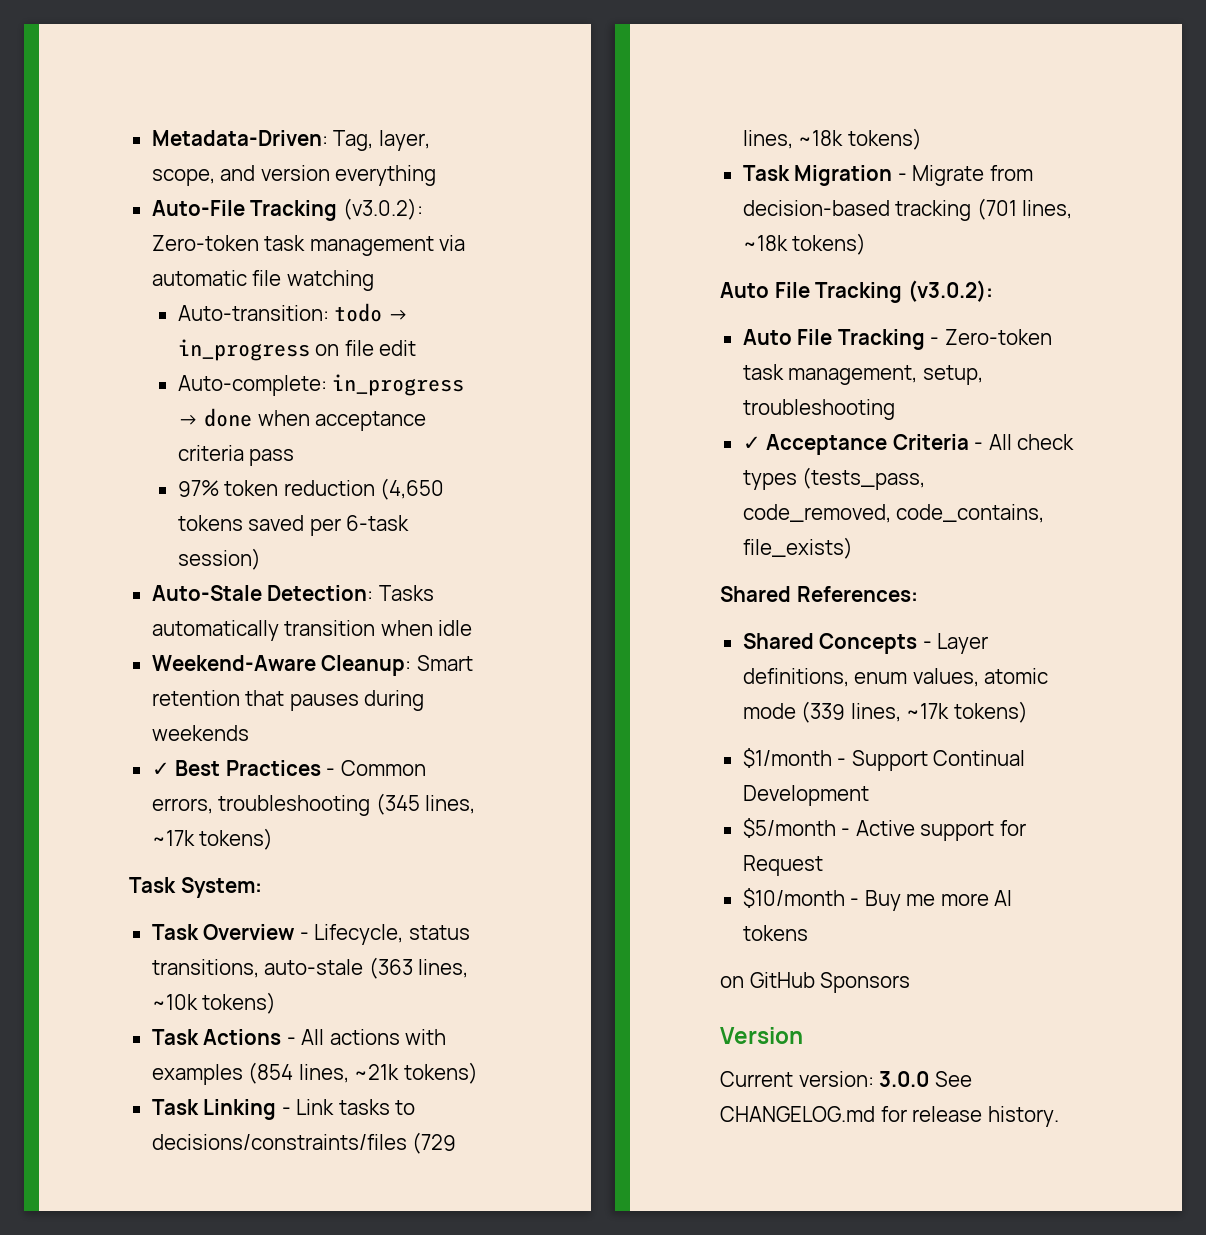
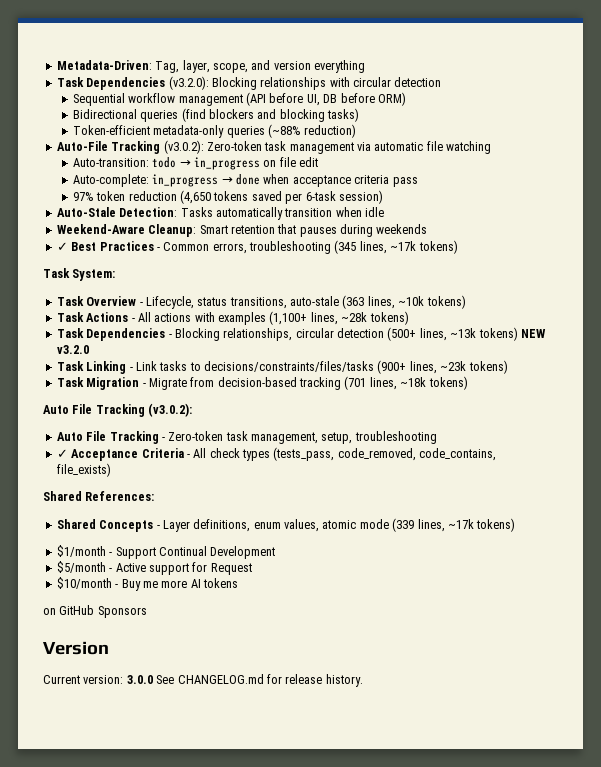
+ Task Dependencies (v3.2.0): Blocking relationships with circular detection
+ Sequential workflow management (API before UI, DB before ORM)
+ Bidirectional queries (find blockers and blocking tasks)
+ Token-efficient metadata-only queries (~88% reduction)
- Task Actions - All actions with examples (854 lines, ~21k tokens)
+ Task Actions - All actions with examples (1,100+ lines, ~28k tokens)
+ Task Dependencies - Blocking relationships, circular detection (500+ lines, ~13k tokens) NEW v3.2.0
- Task Linking - Link tasks to decisions/constraints/files (729 lines, ~18k tokens)
+ Task Linking - Link tasks to decisions/constraints/files/tasks (900+ lines, ~23k tokens)

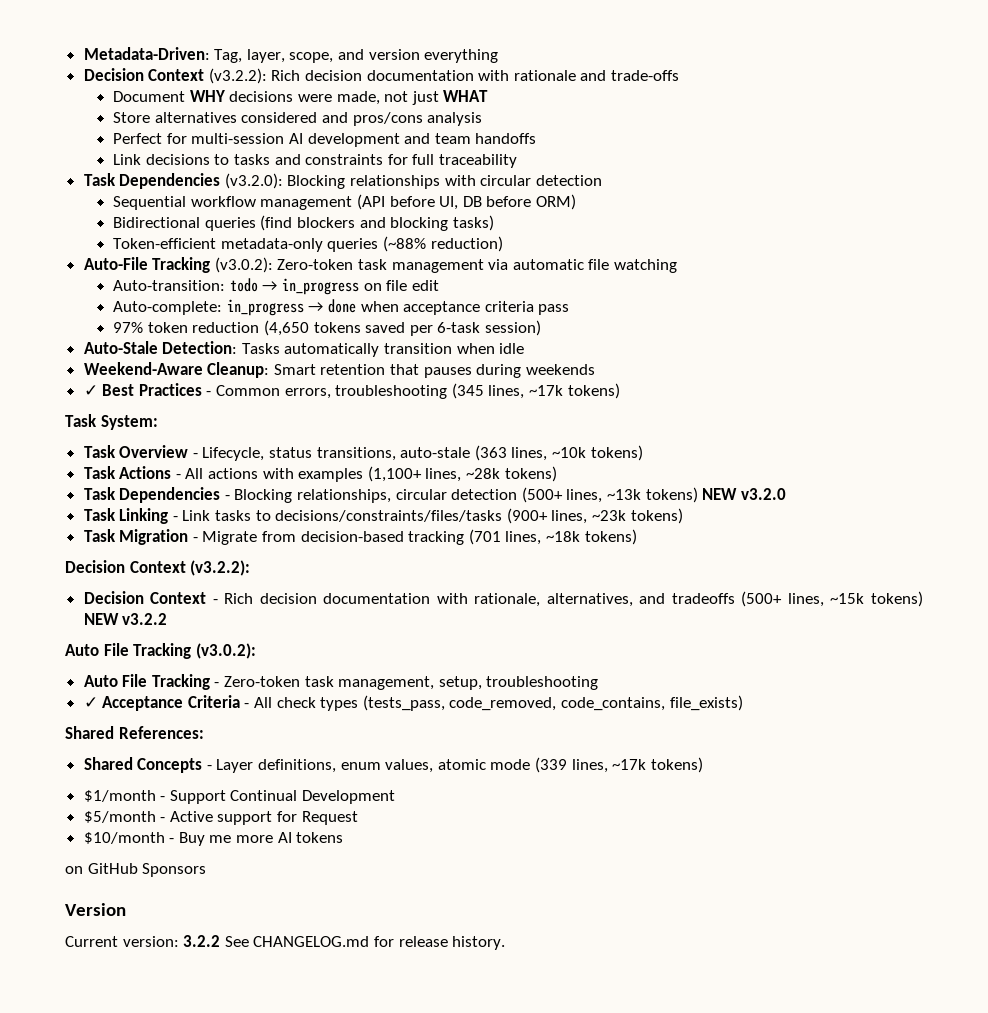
+ Decision Context (v3.2.2): Rich decision documentation with rationale and trade-offs
+ Document WHY decisions were made, not just WHAT
+ Store alternatives considered and pros/cons analysis
+ Perfect for multi-session AI development and team handoffs
+ Link decisions to tasks and constraints for full traceability
  Task Migration - Migrate from decision-based tracking (701 lines, ~18k tokens)
+ Decision Context (v3.2.2):
+ Decision Context - Rich decision documentation with rationale, alternatives, and tradeoffs (500+ lines, ~15k tokens) NEW v3.2.2
- Current version: 3.0.0 See CHANGELOG.md for release history.
+ Current version: 3.2.2 See CHANGELOG.md for release history.

